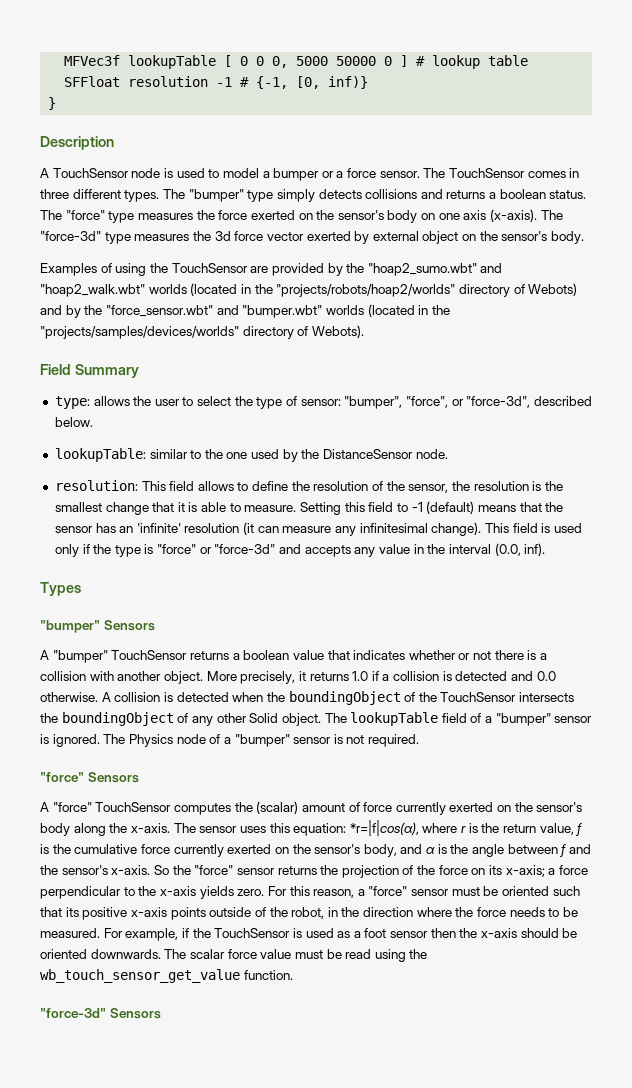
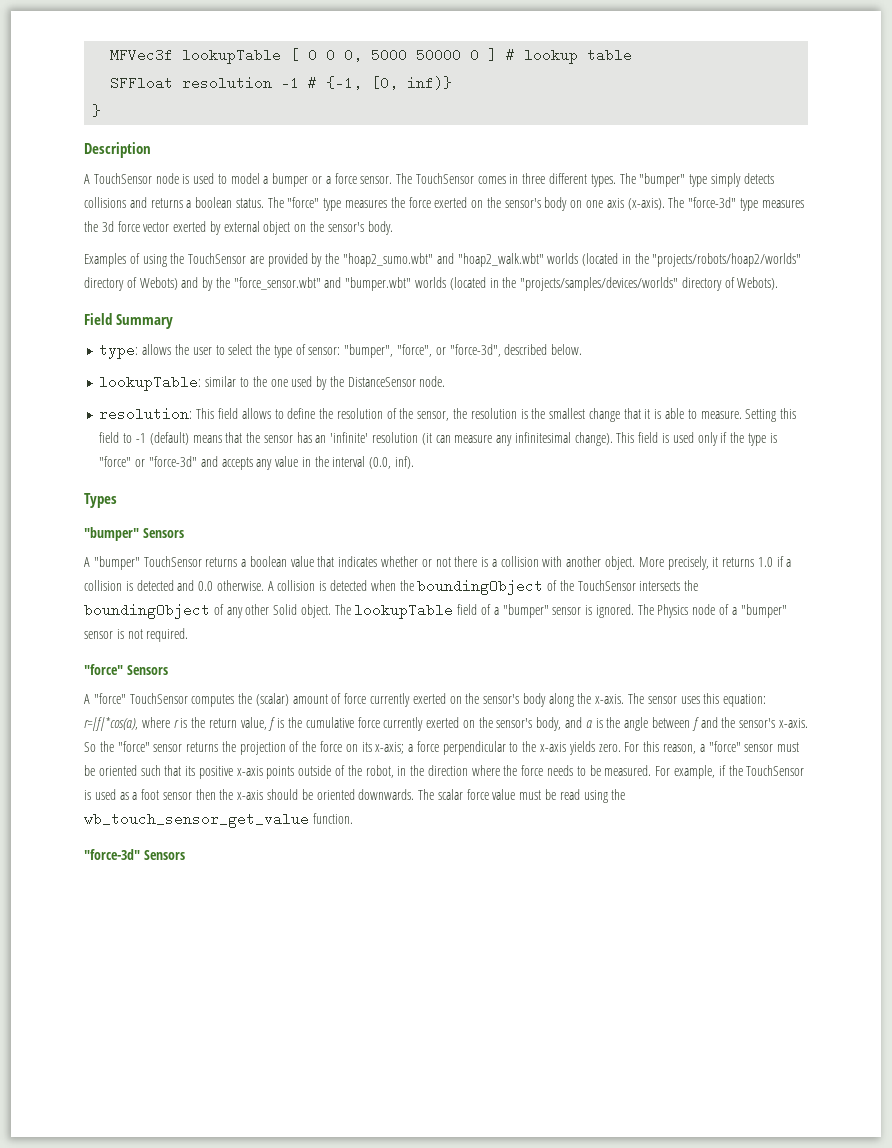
- The sensor uses this equation: *r=|f|cos(α), where r is the return value, f is the cumulative force currently exerted on the sensor's body, and α is the angle between f and the sensor's x-axis.
+ The sensor uses this equation: r=|f|*cos(α), where r is the return value, f is the cumulative force currently exerted on the sensor's body, and α is the angle between f and the sensor's x-axis.

